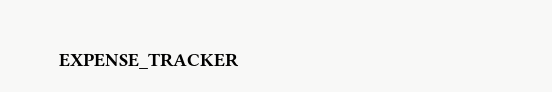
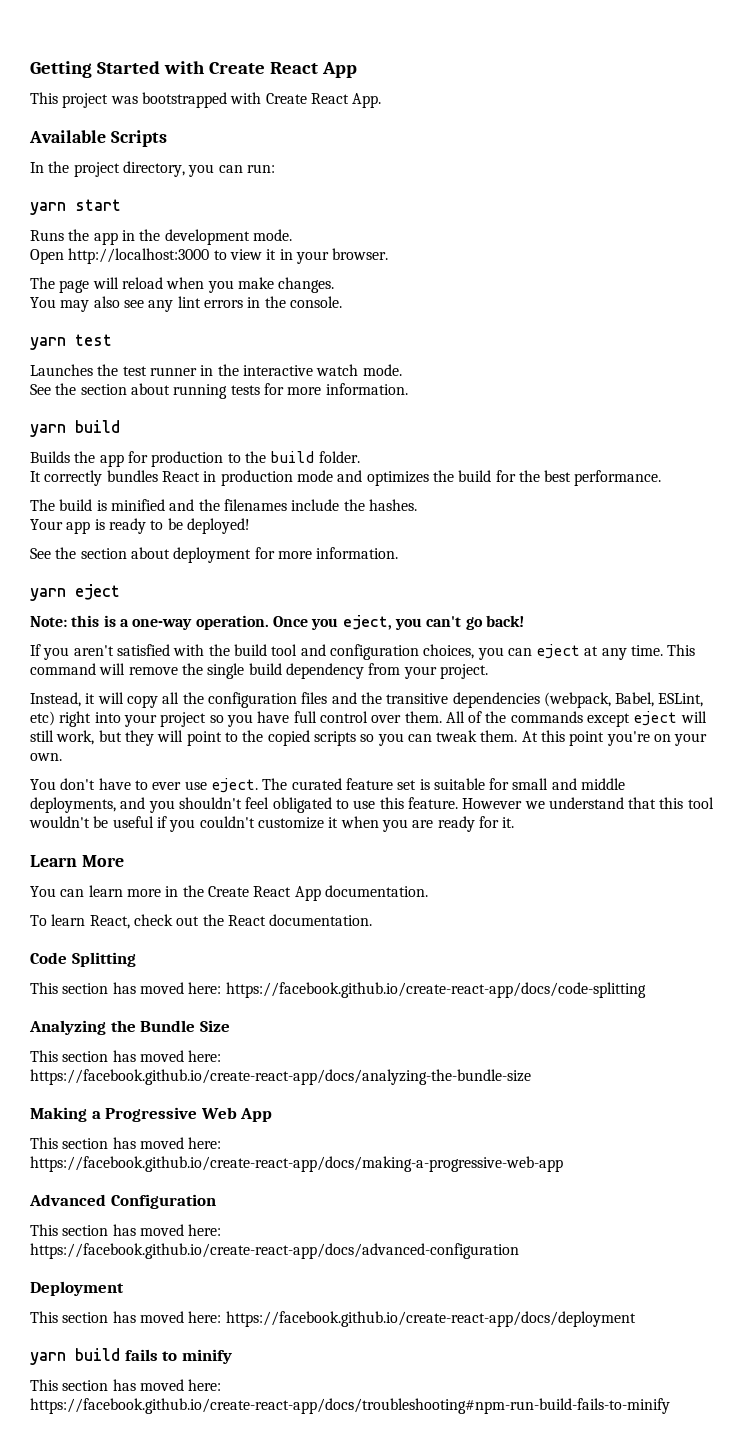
- EXPENSE_TRACKER
+ Getting Started with Create React App
+ This project was bootstrapped with Create React App.
+ Available Scripts
+ In the project directory, you can run:
+ yarn start
+ Runs the app in the development mode.
+ Open http://localhost:3000 to view it in your browser.
+ The page will reload when you make changes.
+ You may also see any lint errors in the console.
+ yarn test
+ Launches the test runner in the interactive watch mode.
+ See the section about running tests for more information.
+ yarn build
+ Builds the app for production to the build folder.
+ It correctly bundles React in production mode and optimizes the build for the best performance.
+ The build is minified and the filenames include the hashes.
+ Your app is ready to be deployed!
+ See the section about deployment for more information.
+ yarn eject
+ Note: this is a one-way operation. Once you eject, you can't go back!
+ If you aren't satisfied with the build tool and configuration choices, you can eject at any time. This command will remove the single build dependency from your project.
+ Instead, it will copy all the configuration files and the transitive dependencies (webpack, Babel, ESLint, etc) right into your project so you have full control over them. All of the commands except eject will still work, but they will point to the copied scripts so you can tweak them. At this point you're on your own.
+ You don't have to ever use eject. The curated feature set is suitable for small and middle deployments, and you shouldn't feel obligated to use this feature. However we understand that this tool wouldn't be useful if you couldn't customize it when you are ready for it.
+ Learn More
+ You can learn more in the Create React App documentation.
+ To learn React, check out the React documentation.
+ Code Splitting
+ This section has moved here: https://facebook.github.io/create-react-app/docs/code-splitting
+ Analyzing the Bundle Size
+ This section has moved here: https://facebook.github.io/create-react-app/docs/analyzing-the-bundle-size
+ Making a Progressive Web App
+ This section has moved here: https://facebook.github.io/create-react-app/docs/making-a-progressive-web-app
+ Advanced Configuration
+ This section has moved here: https://facebook.github.io/create-react-app/docs/advanced-configuration
+ Deployment
+ This section has moved here: https://facebook.github.io/create-react-app/docs/deployment
+ yarn build fails to minify
+ This section has moved here: https://facebook.github.io/create-react-app/docs/troubleshooting#npm-run-build-fails-to-minify

